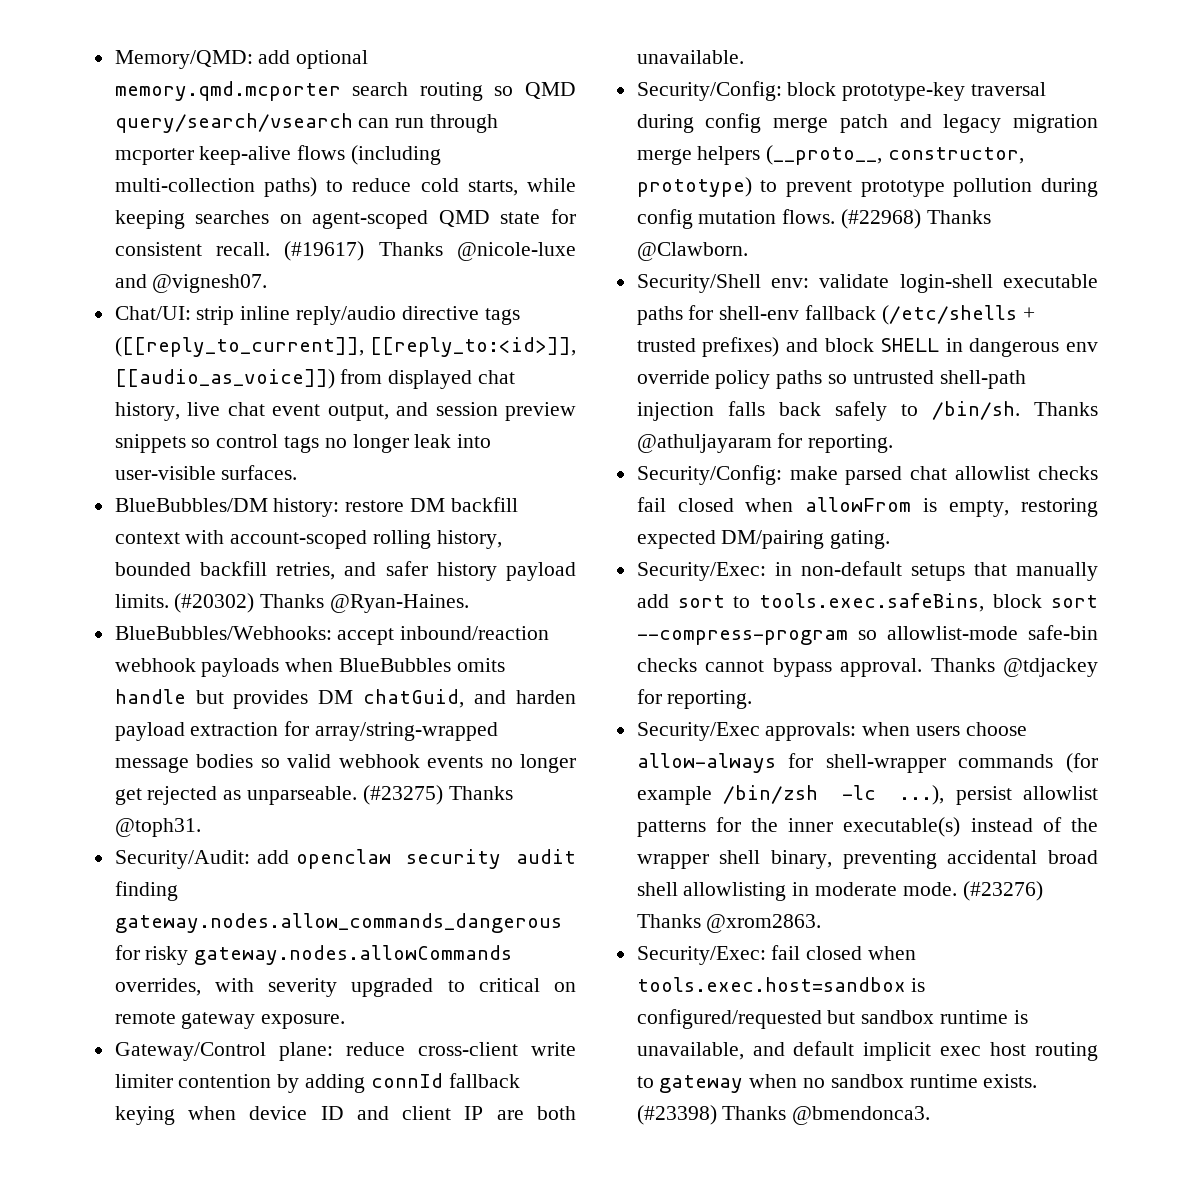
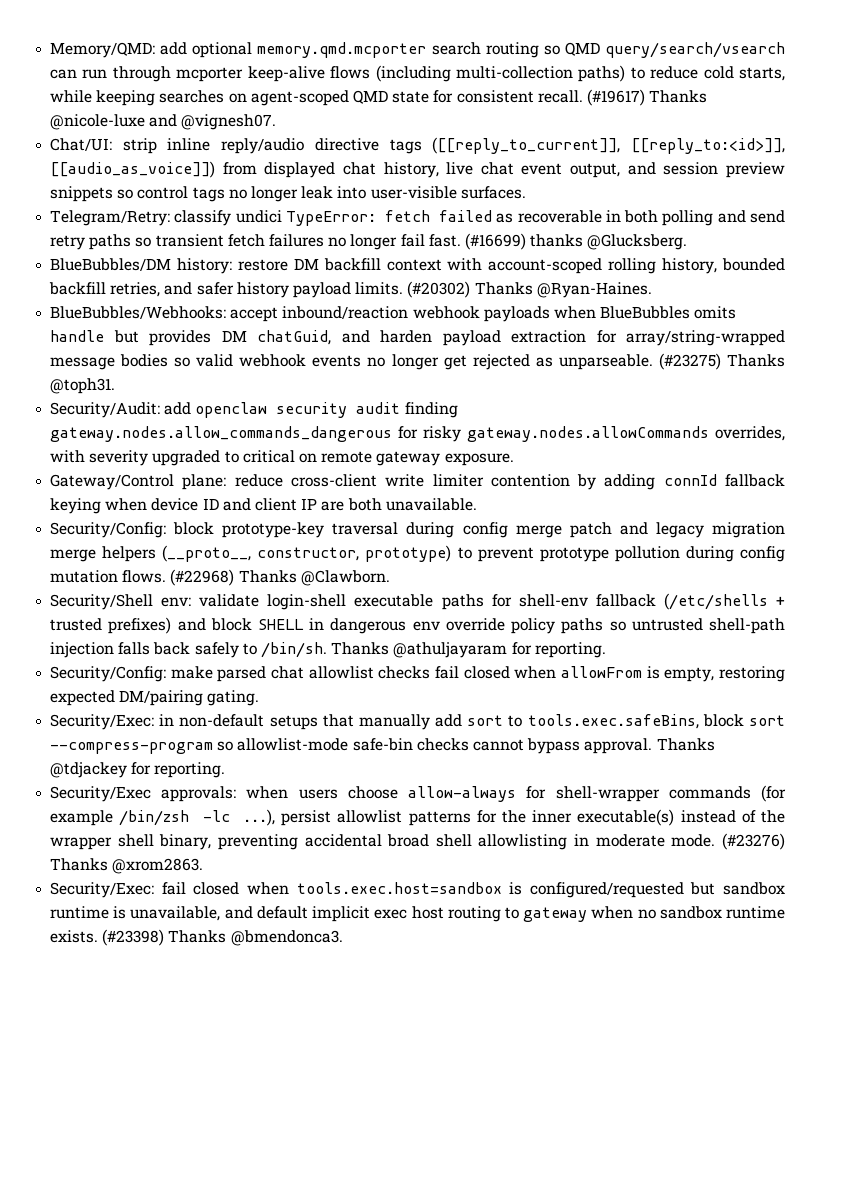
+ Telegram/Retry: classify undici TypeError: fetch failed as recoverable in both polling and send retry paths so transient fetch failures no longer fail fast. (#16699) thanks @Glucksberg.

